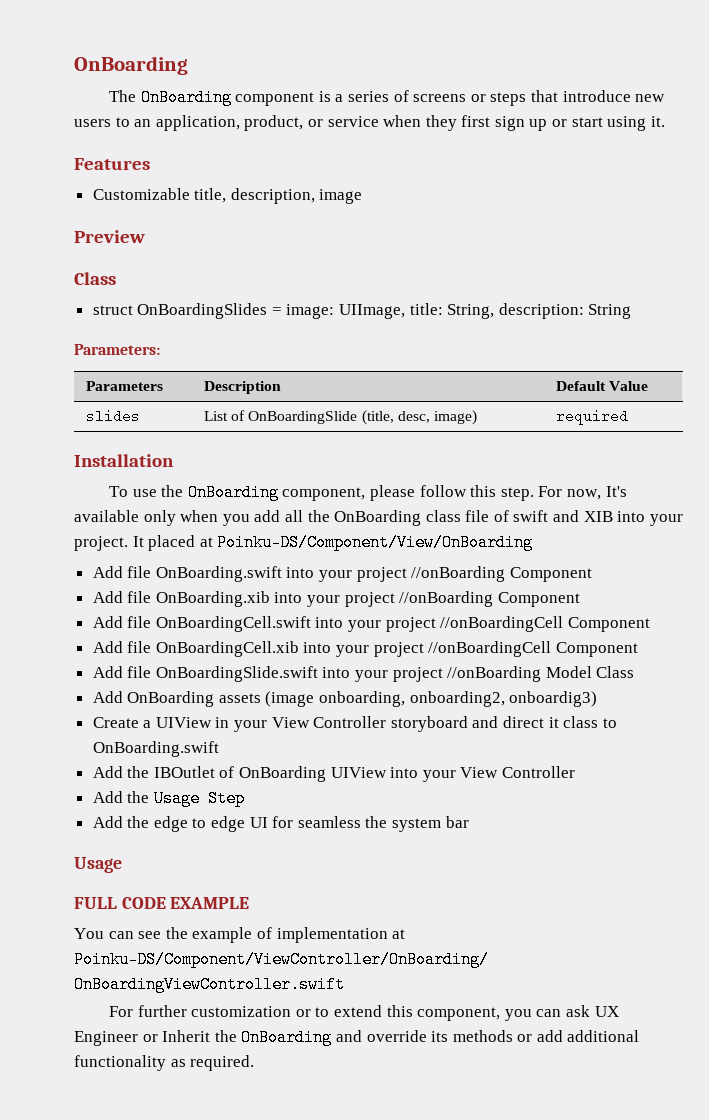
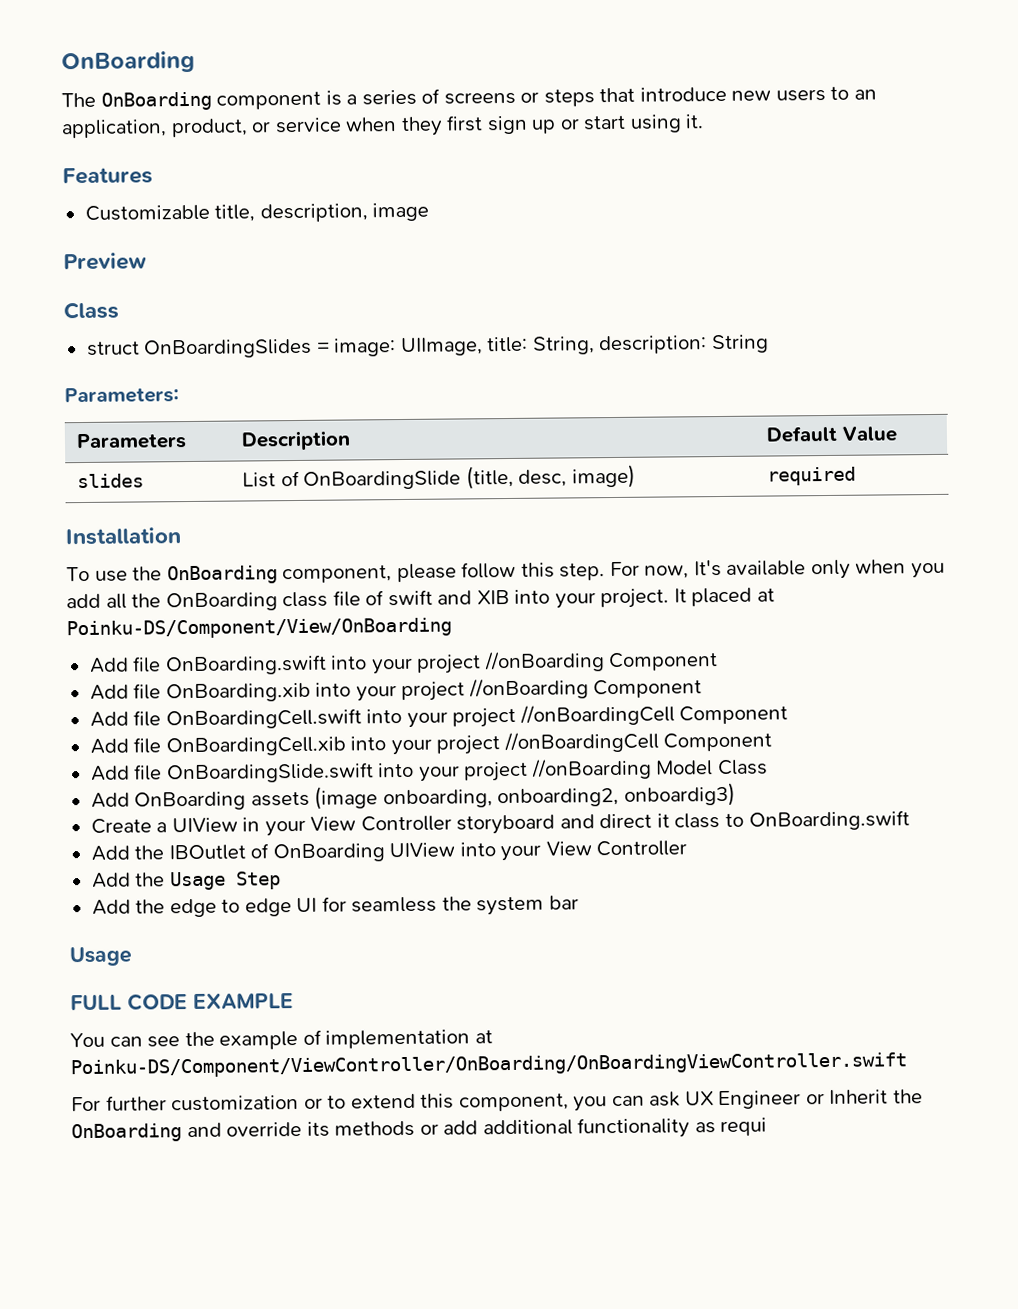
- For further customization or to extend this component, you can ask UX Engineer or Inherit the OnBoarding and override its methods or add additional functionality as required.
+ For further customization or to extend this component, you can ask UX Engineer or Inherit the OnBoarding and override its methods or add additional functionality as requi

